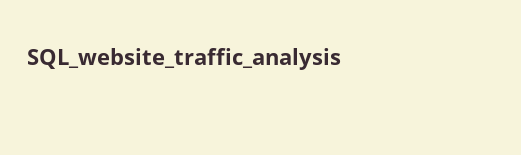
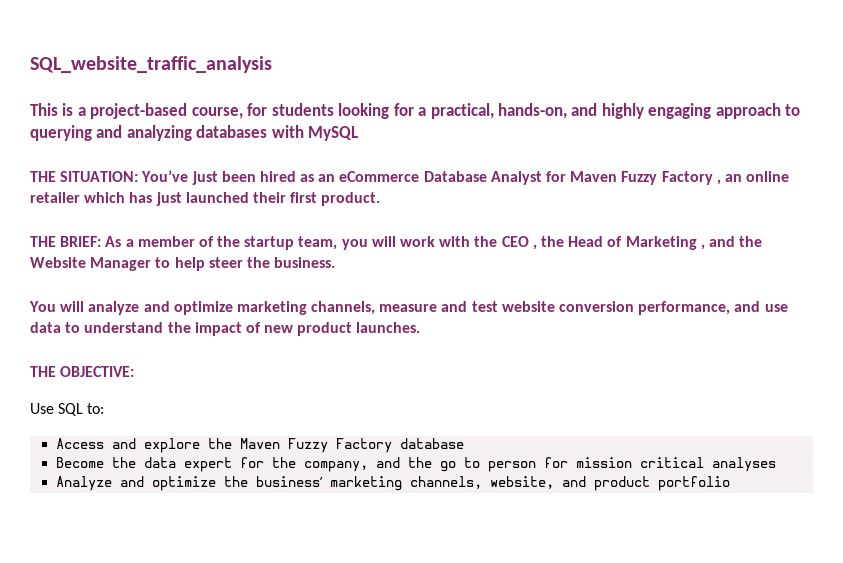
+ This is a project-based course, for students looking for a practical, hands-on, and highly engaging approach to querying and analyzing databases with MySQL
+ THE SITUATION: You’ve just been hired as an eCommerce Database Analyst for Maven Fuzzy Factory , an online retailer which has just launched their first product.
+ THE BRIEF: As a member of the startup team, you will work with the CEO , the Head of Marketing , and the Website Manager to help steer the business.
+ You will analyze and optimize marketing channels, measure and test website conversion performance, and use data to understand the impact of new product launches.
+ THE OBJECTIVE:
+ Use SQL to:
+ Access and explore the Maven Fuzzy Factory database
+ Become the data expert for the company, and the go to person for mission critical analyses
+ Analyze and optimize the business’ marketing channels, website, and product portfolio

